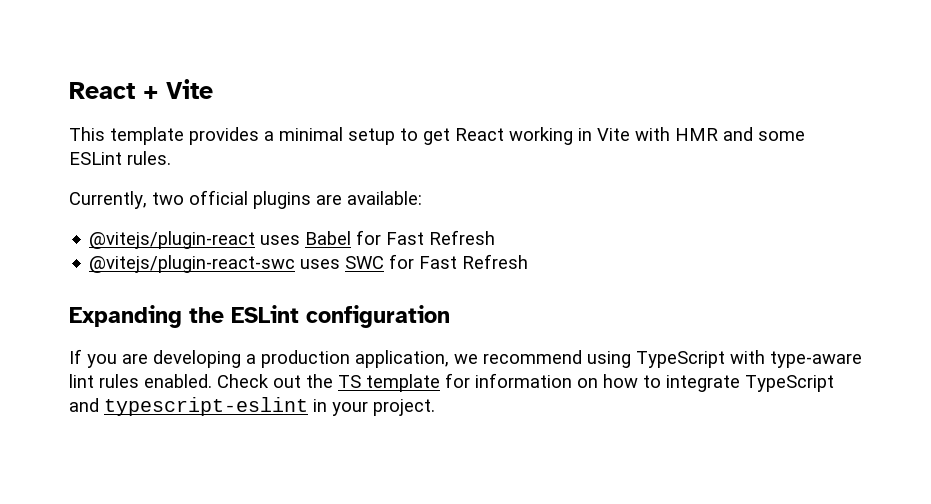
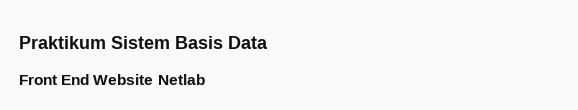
- React + Vite
- This template provides a minimal setup to get React working in Vite with HMR and some ESLint rules.
- Currently, two official plugins are available:
- @vitejs/plugin-react uses Babel for Fast Refresh
- @vitejs/plugin-react-swc uses SWC for Fast Refresh
- Expanding the ESLint configuration
- If you are developing a production application, we recommend using TypeScript with type-aware lint rules enabled. Check out the TS template for information on how to integrate TypeScript and typescript-eslint in your project.
+ Praktikum Sistem Basis Data
+ Front End Website Netlab

